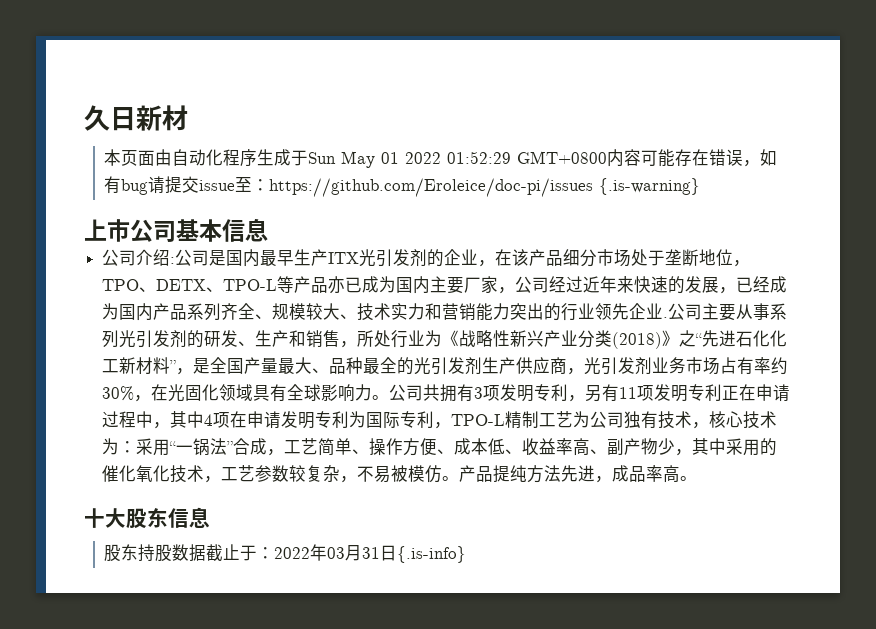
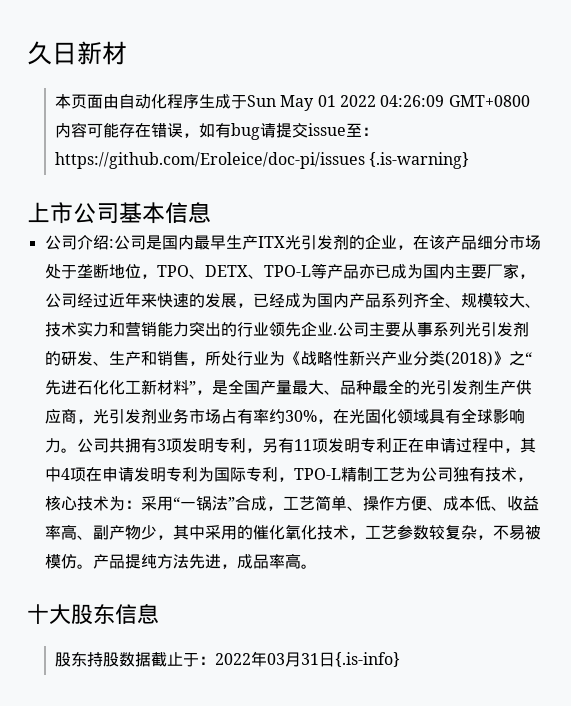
- 本页面由自动化程序生成于Sun May 01 2022 01:52:29 GMT+0800内容可能存在错误，如有bug请提交issue至：https://github.com/Eroleice/doc-pi/issues {.is-warning}
+ 本页面由自动化程序生成于Sun May 01 2022 04:26:09 GMT+0800内容可能存在错误，如有bug请提交issue至：https://github.com/Eroleice/doc-pi/issues {.is-warning}

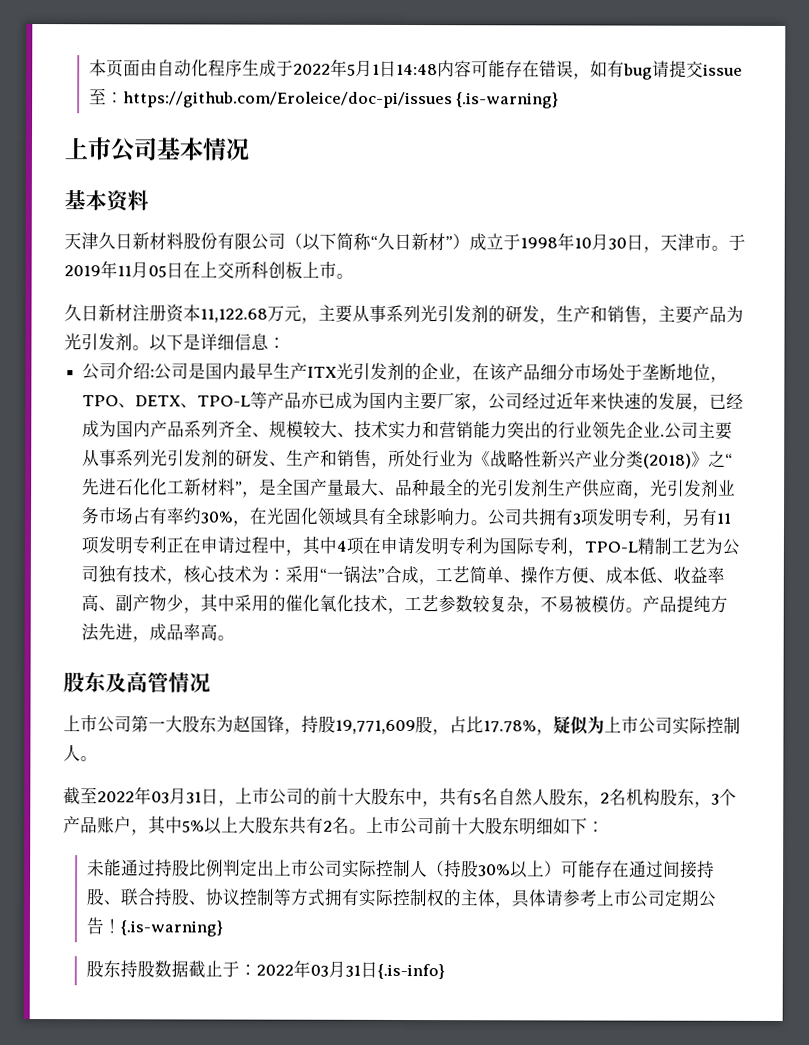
- 久日新材
- 本页面由自动化程序生成于Sun May 01 2022 04:26:09 GMT+0800内容可能存在错误，如有bug请提交issue至：https://github.com/Eroleice/doc-pi/issues {.is-warning}
+ 本页面由自动化程序生成于2022年5月1日14:48内容可能存在错误，如有bug请提交issue至：https://github.com/Eroleice/doc-pi/issues {.is-warning}
- 上市公司基本信息
+ 上市公司基本情况
+ 基本资料
+ 天津久日新材料股份有限公司（以下简称“久日新材”）成立于1998年10月30日，天津市。于2019年11月05日在上交所科创板上市。
+ 久日新材注册资本11,122.68万元，主要从事系列光引发剂的研发，生产和销售，主要产品为光引发剂。以下是详细信息：
- 十大股东信息
+ 股东及高管情况
+ 上市公司第一大股东为赵国锋，持股19,771,609股，占比17.78%，疑似为上市公司实际控制人。
+ 截至2022年03月31日，上市公司的前十大股东中，共有5名自然人股东，2名机构股东，3个产品账户，其中5%以上大股东共有2名。上市公司前十大股东明细如下：
+ 未能通过持股比例判定出上市公司实际控制人（持股30%以上）可能存在通过间接持股、联合持股、协议控制等方式拥有实际控制权的主体，具体请参考上市公司定期公告！{.is-warning}

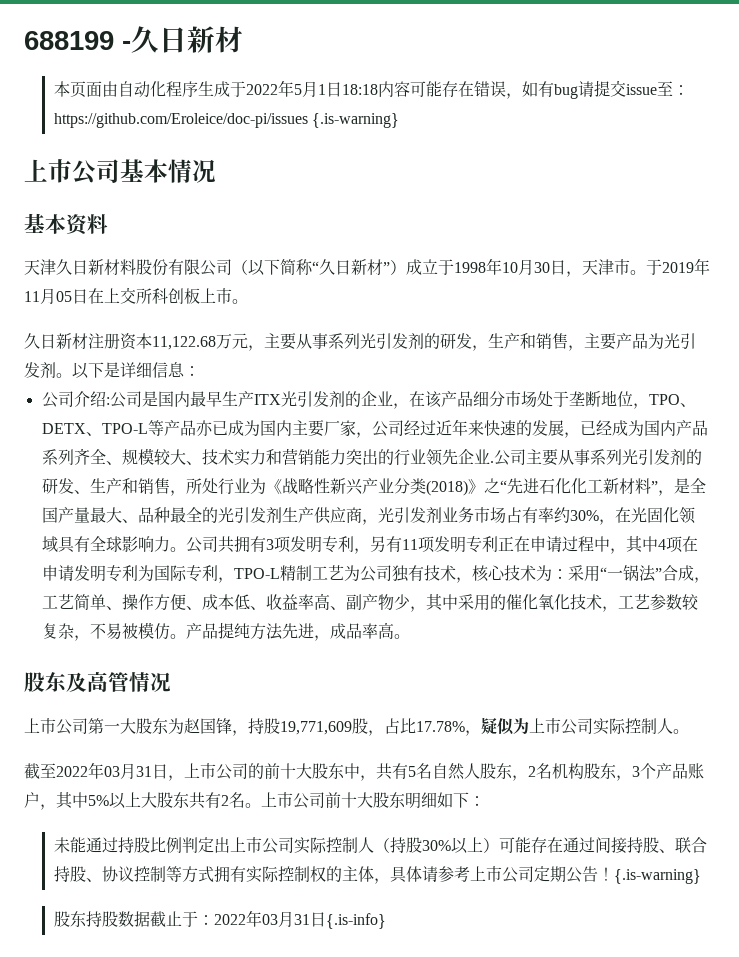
+ 688199 -久日新材
- 本页面由自动化程序生成于2022年5月1日14:48内容可能存在错误，如有bug请提交issue至：https://github.com/Eroleice/doc-pi/issues {.is-warning}
+ 本页面由自动化程序生成于2022年5月1日18:18内容可能存在错误，如有bug请提交issue至：https://github.com/Eroleice/doc-pi/issues {.is-warning}

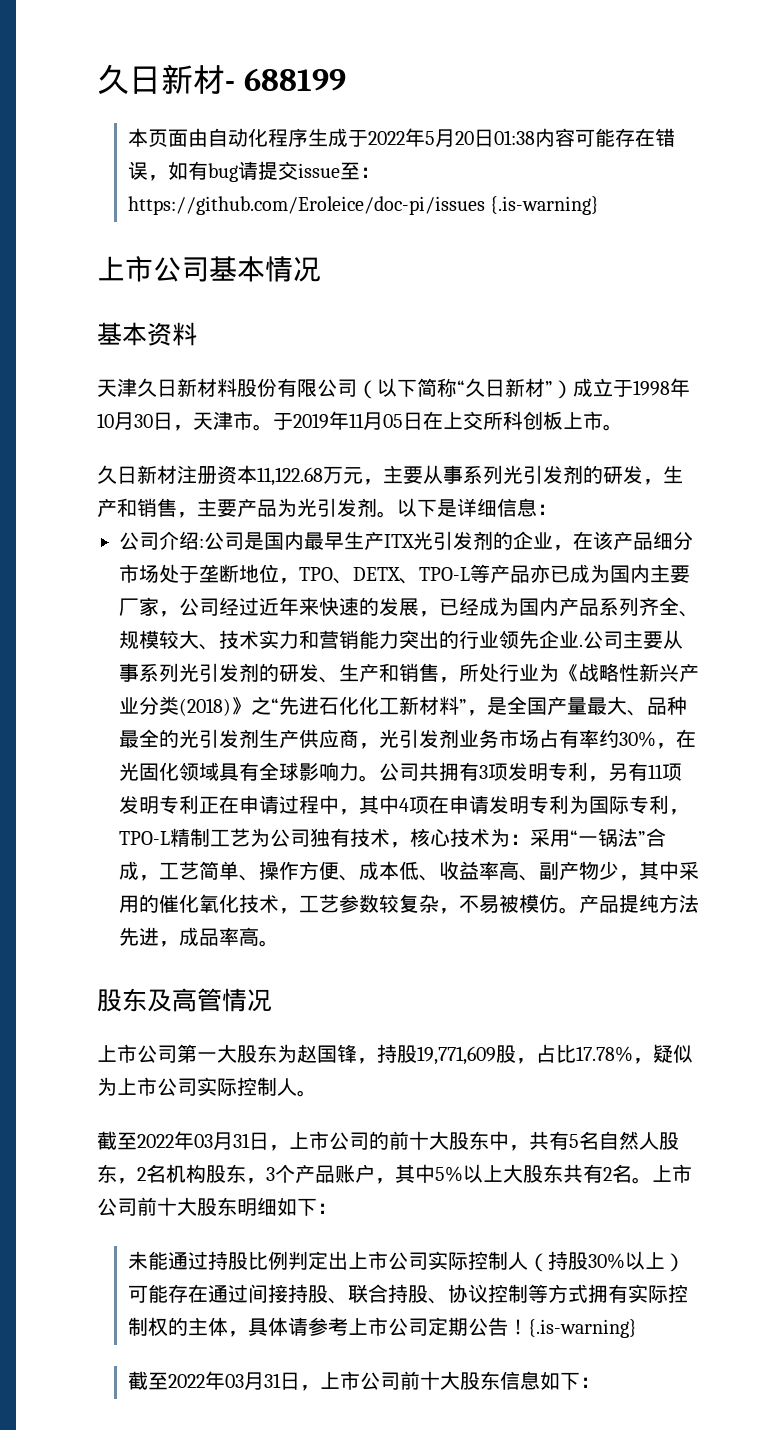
- 688199 -久日新材
+ 久日新材- 688199
- 本页面由自动化程序生成于2022年5月1日18:18内容可能存在错误，如有bug请提交issue至：https://github.com/Eroleice/doc-pi/issues {.is-warning}
+ 本页面由自动化程序生成于2022年5月20日01:38内容可能存在错误，如有bug请提交issue至：https://github.com/Eroleice/doc-pi/issues {.is-warning}
- 股东持股数据截止于：2022年03月31日{.is-info}
+ 截至2022年03月31日，上市公司前十大股东信息如下：

